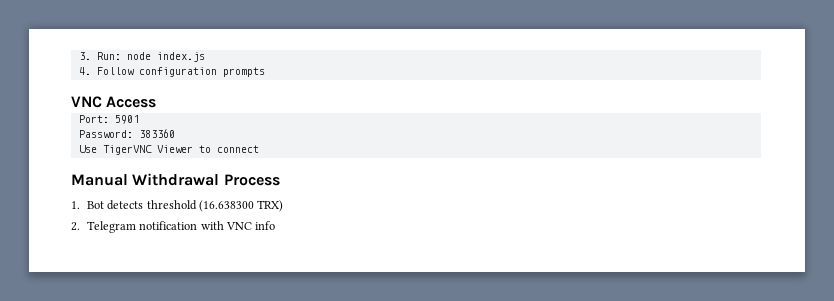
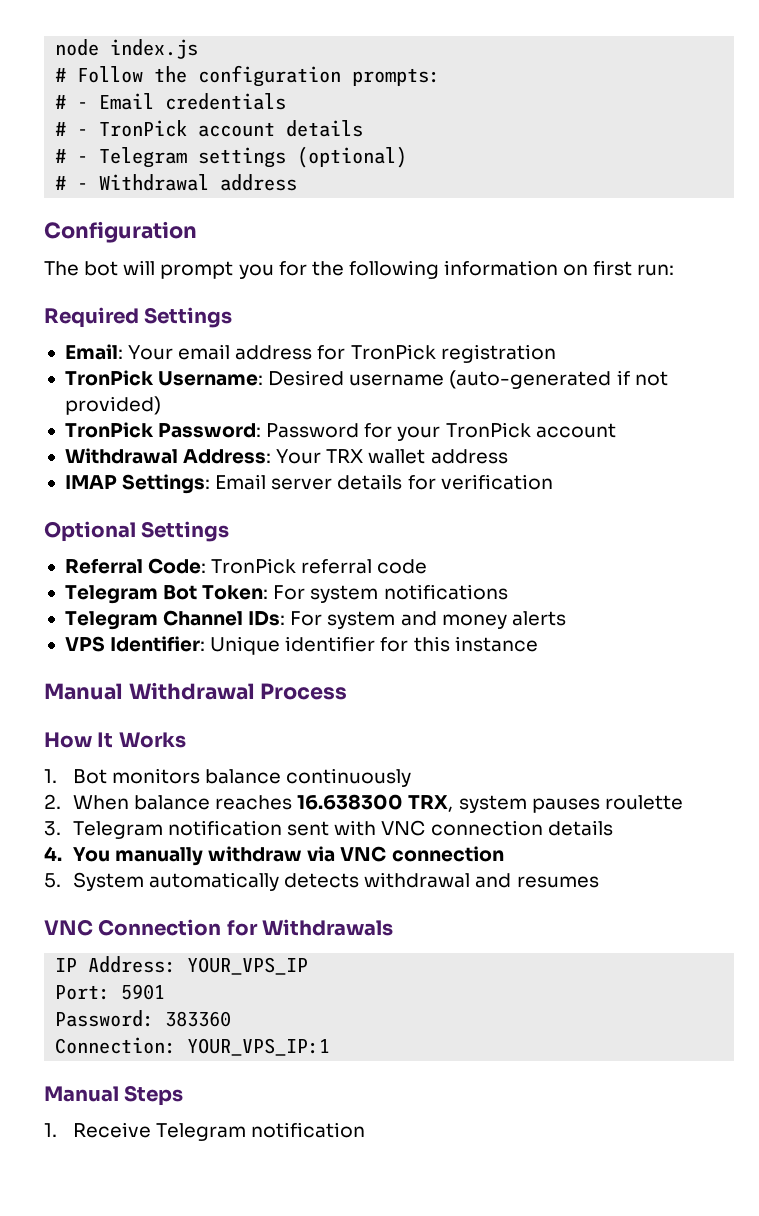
- 3. Run: node index.js
+ node index.js
- 4. Follow configuration prompts
- VNC Access
+ # Follow the configuration prompts:
+ # - Email credentials
+ # - TronPick account details
+ # - Telegram settings (optional)
+ # - Withdrawal address
+ Configuration
+ The bot will prompt you for the following information on first run:
+ Required Settings
+ Email: Your email address for TronPick registration
+ TronPick Username: Desired username (auto-generated if not provided)
+ TronPick Password: Password for your TronPick account
+ Withdrawal Address: Your TRX wallet address
+ IMAP Settings: Email server details for verification
+ Optional Settings
+ Referral Code: TronPick referral code
+ Telegram Bot Token: For system notifications
+ Telegram Channel IDs: For system and money alerts
+ VPS Identifier: Unique identifier for this instance
+ Manual Withdrawal Process
+ How It Works
+ 1. Bot monitors balance continuously
+ 2. When balance reaches 16.638300 TRX, system pauses roulette
+ 3. Telegram notification sent with VNC connection details
+ 4. You manually withdraw via VNC connection
+ 5. System automatically detects withdrawal and resumes
+ VNC Connection for Withdrawals
+ IP Address: YOUR_VPS_IP
- Use TigerVNC Viewer to connect
- Manual Withdrawal Process
- 1. Bot detects threshold (16.638300 TRX)
- 2. Telegram notification with VNC info
+ Connection: YOUR_VPS_IP:1
+ Manual Steps
+ 1. Receive Telegram notification

